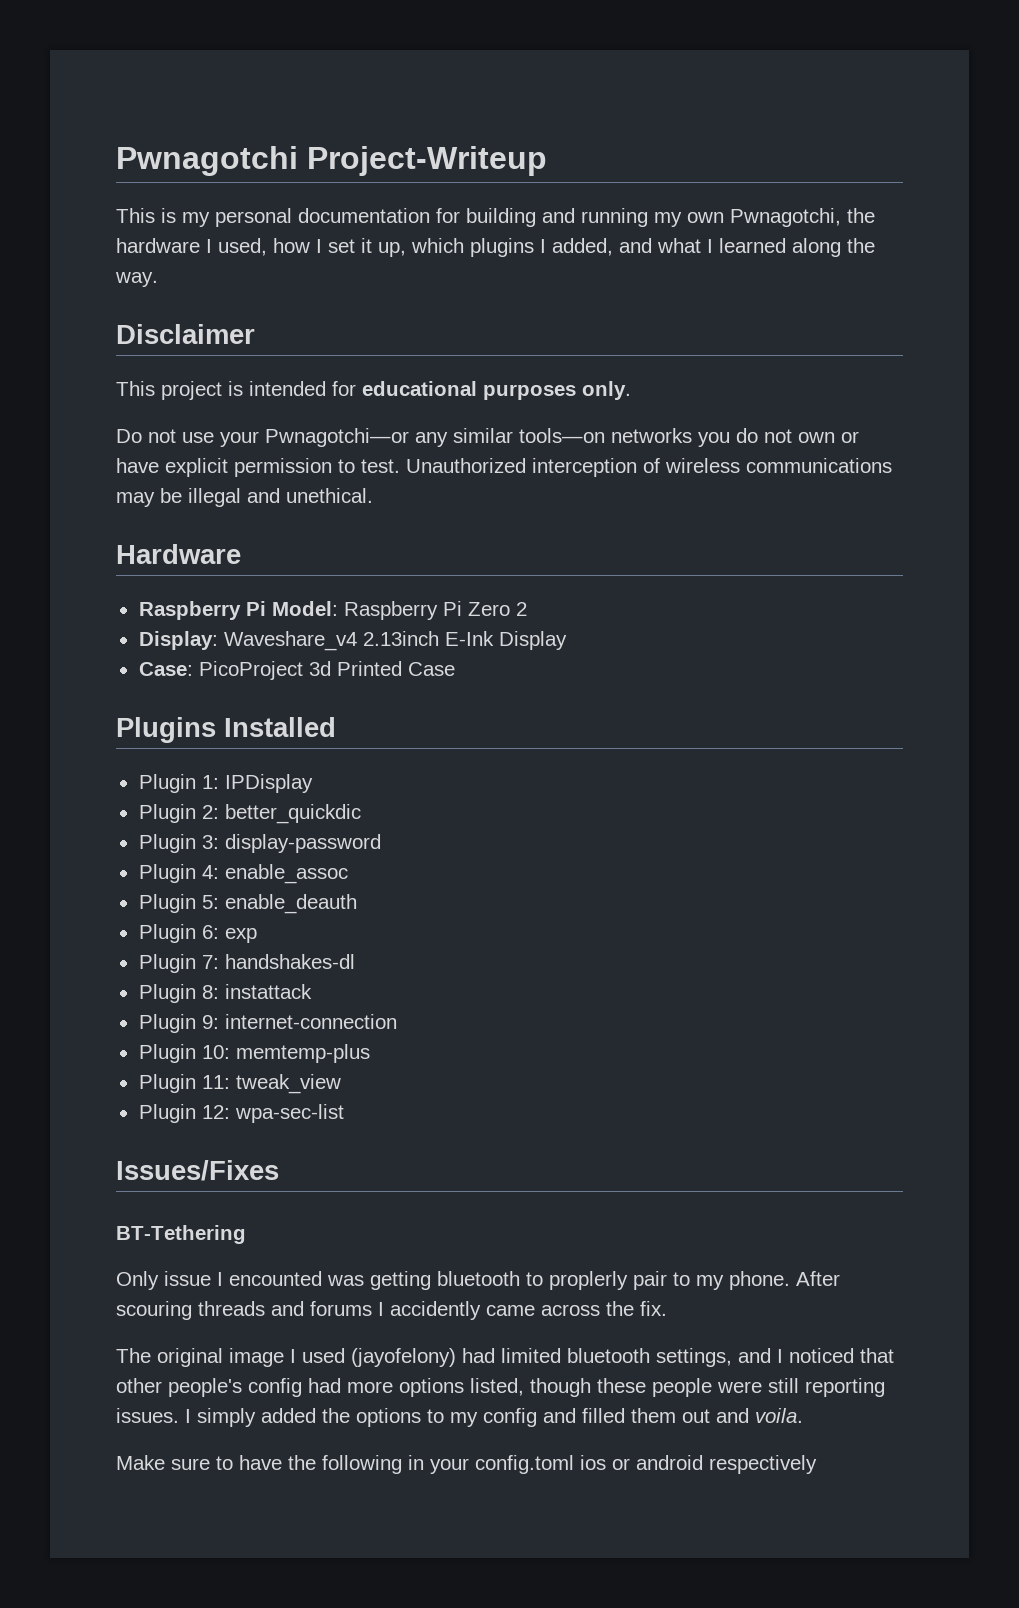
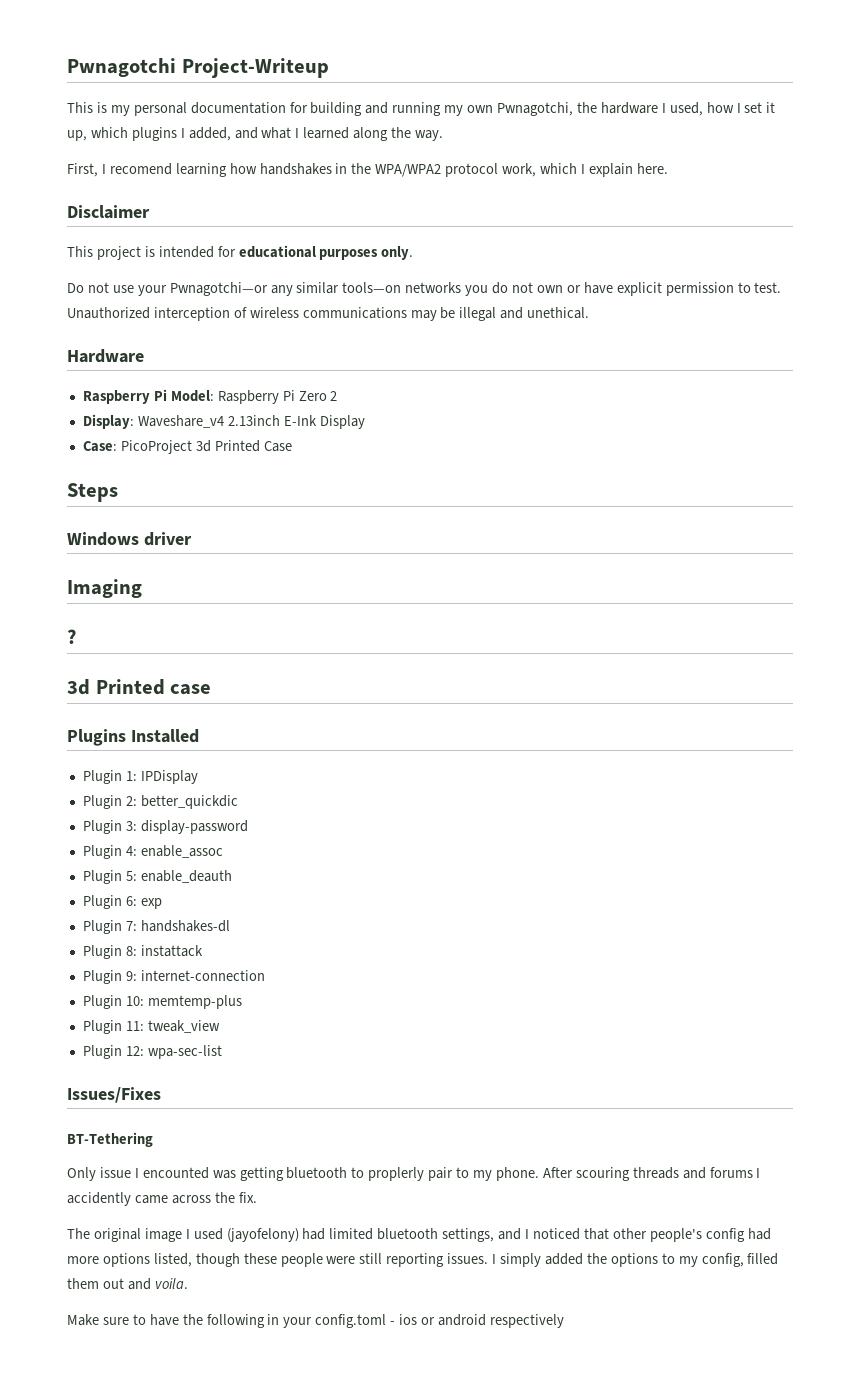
+ First, I recomend learning how handshakes in the WPA/WPA2 protocol work, which I explain here.
+ Steps
+ Windows driver
+ Imaging
+ ?
+ 3d Printed case
- I simply added the options to my config and filled them out and voila.
+ I simply added the options to my config, filled them out and voila.
- Make sure to have the following in your config.toml ios or android respectively
+ Make sure to have the following in your config.toml - ios or android respectively

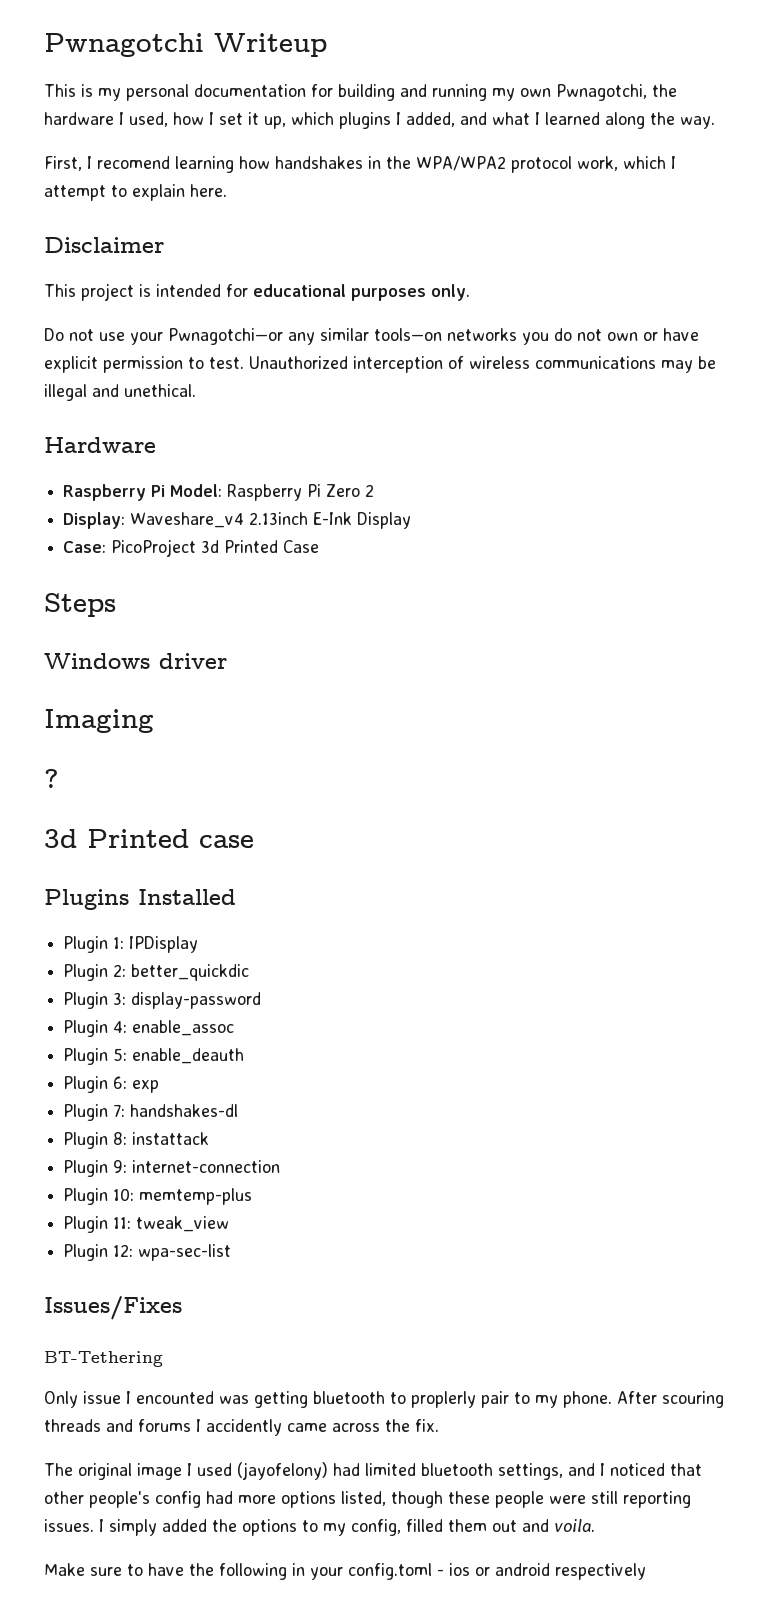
- Pwnagotchi Project-Writeup
+ Pwnagotchi Writeup
- First, I recomend learning how handshakes in the WPA/WPA2 protocol work, which I explain here.
+ First, I recomend learning how handshakes in the WPA/WPA2 protocol work, which I attempt to explain here.

